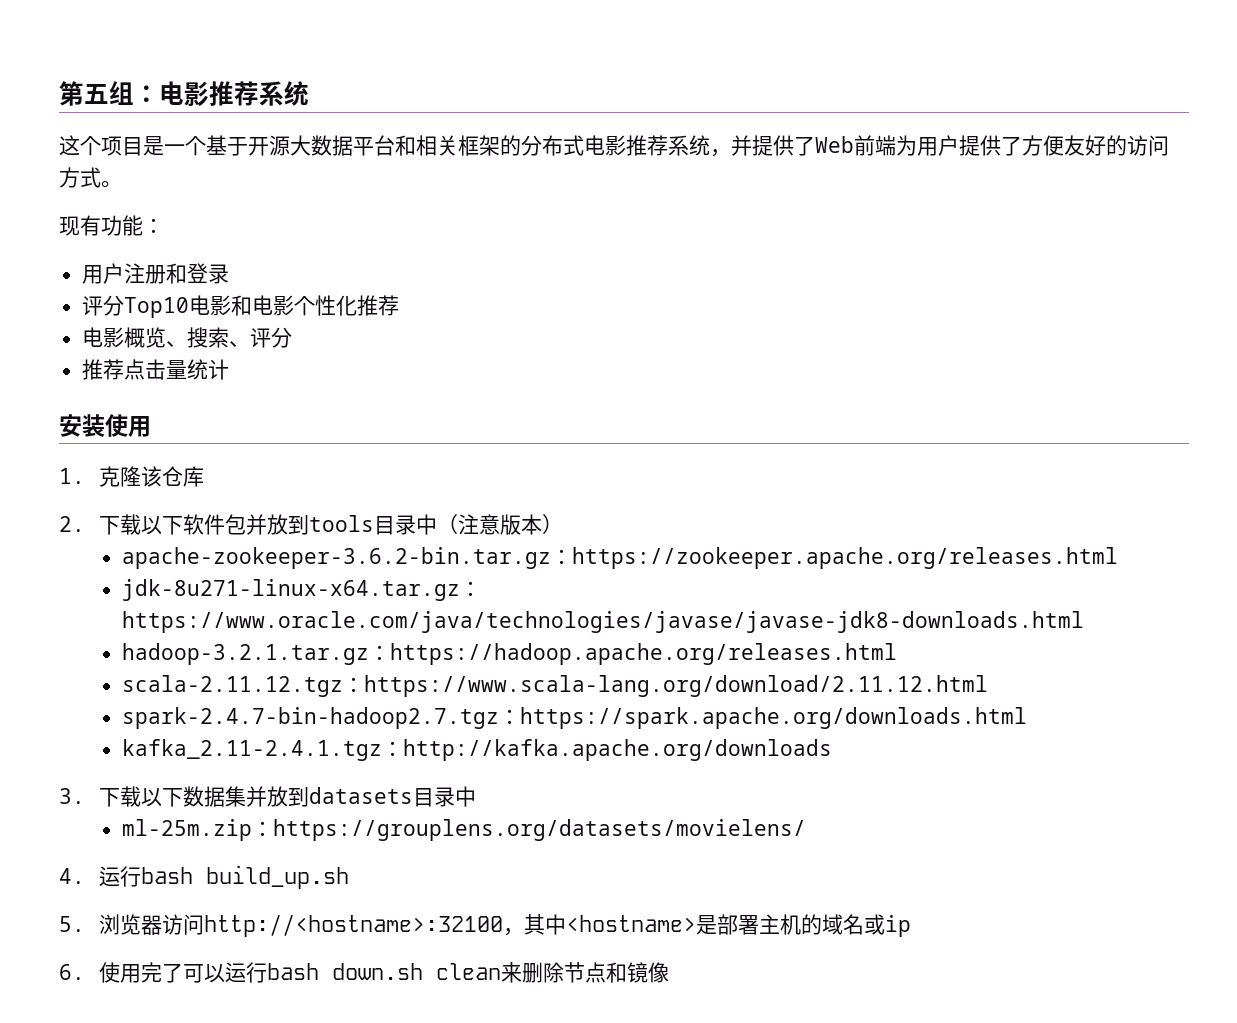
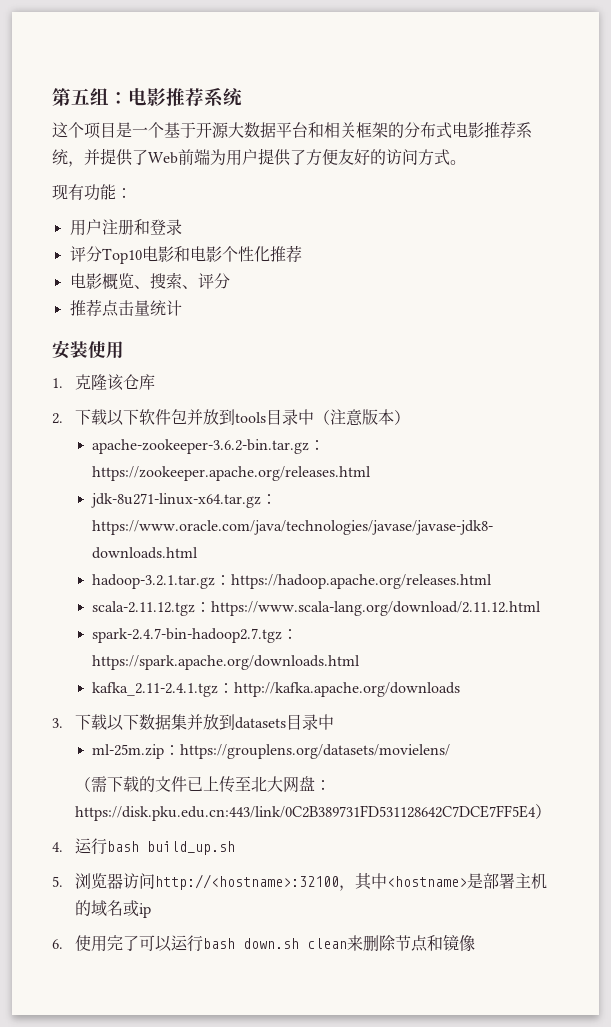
+ （需下载的文件已上传至北大网盘：https://disk.pku.edu.cn:443/link/0C2B389731FD531128642C7DCE7FF5E4）

